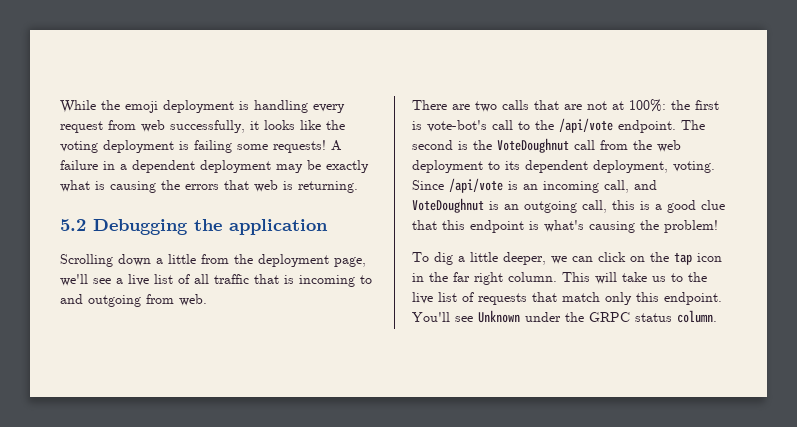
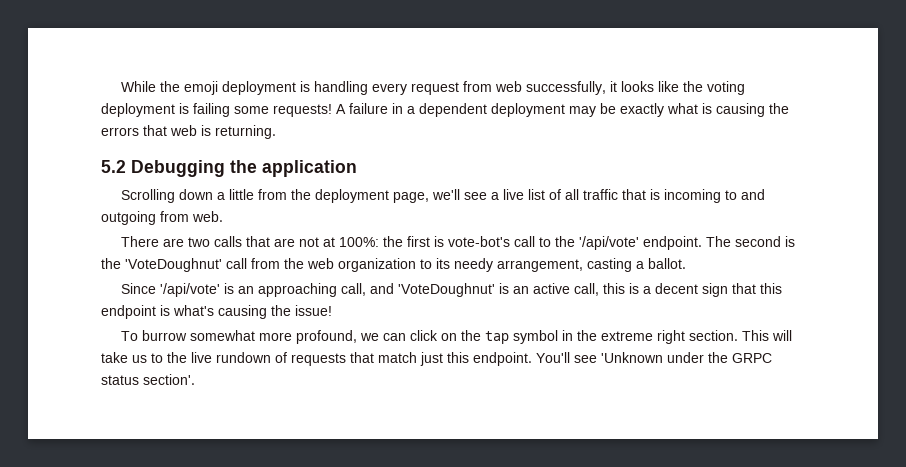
- There are two calls that are not at 100%: the first is vote-bot's call to the /api/vote endpoint.
+ There are two calls that are not at 100%: the first is vote-bot's call to the '/api/vote' endpoint.
- The second is the VoteDoughnut call from the web deployment to its dependent deployment, voting. Since /api/vote is an incoming call, and VoteDoughnut is an outgoing call, this is a good clue that this endpoint is what's causing the problem!
+ The second is the 'VoteDoughnut' call from the web organization to its needy arrangement, casting a ballot.
+ Since '/api/vote' is an approaching call, and 'VoteDoughnut' is an active call, this is a decent sign that this endpoint is what's causing the issue!
- To dig a little deeper, we can click on the tap icon in the far right column.
+ To burrow somewhat more profound, we can click on the tap symbol in the extreme right section.
- This will take us to the live list of requests that match only this endpoint.
+ This will take us to the live rundown of requests that match just this endpoint.
- You'll see Unknown under the GRPC status column.
+ You'll see 'Unknown under the GRPC status section'.

